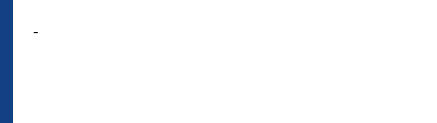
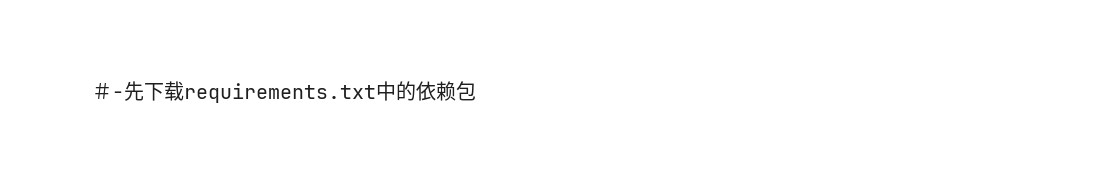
- -
+ ＃-先下载requirements.txt中的依赖包

